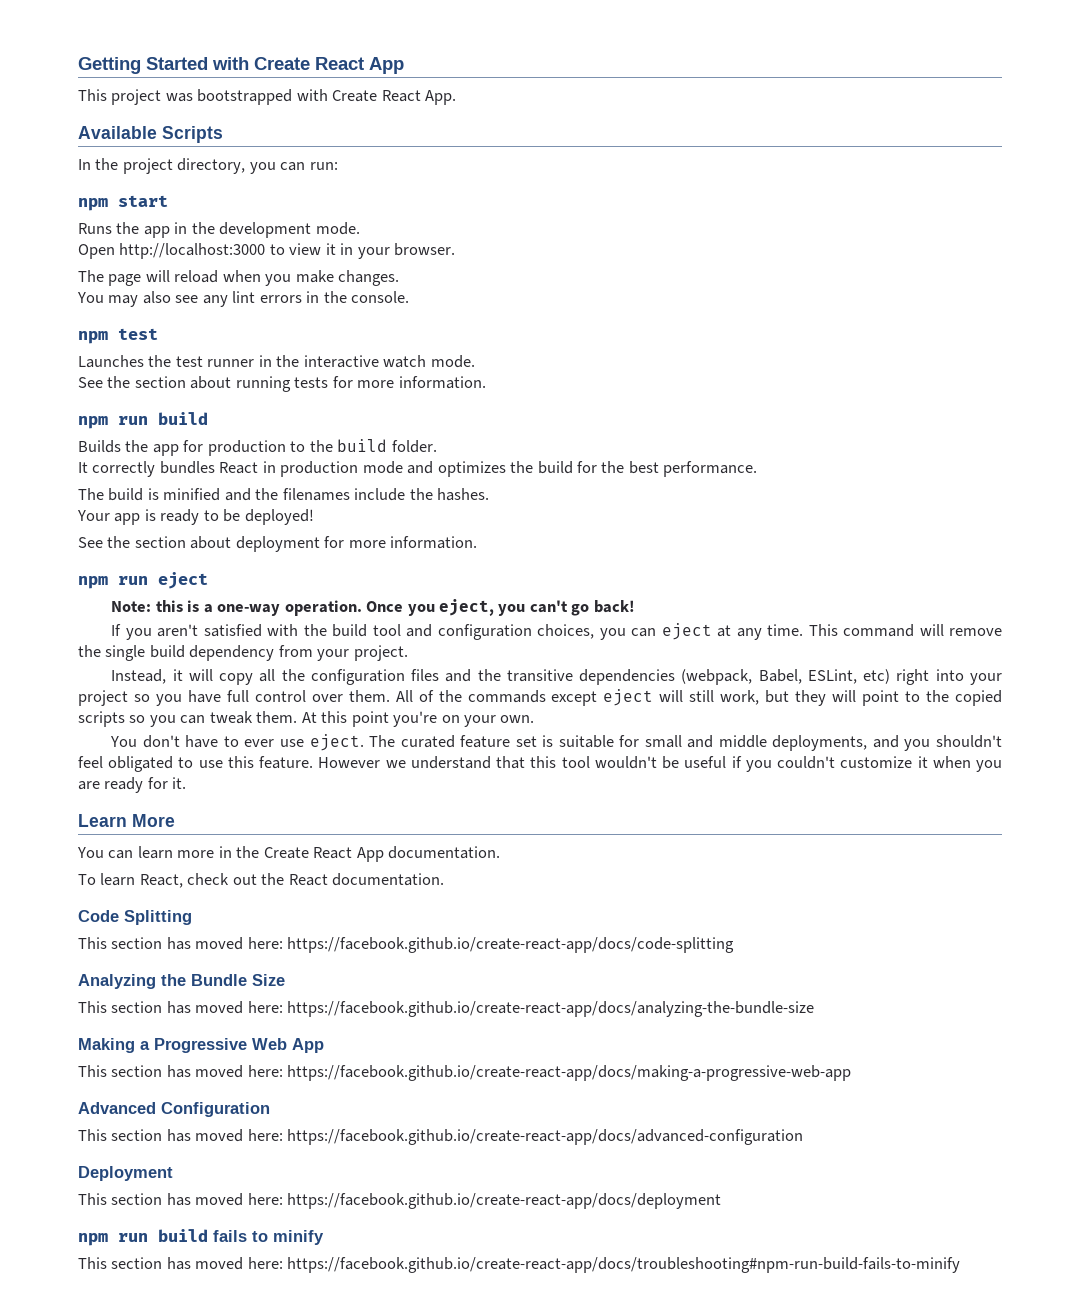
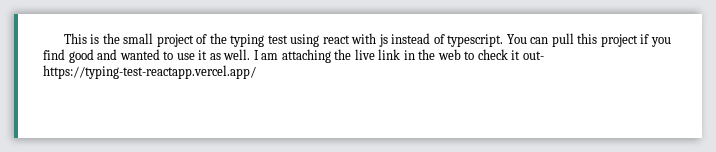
- Getting Started with Create React App
- This project was bootstrapped with Create React App.
- Available Scripts
- In the project directory, you can run:
- npm start
- Runs the app in the development mode.
- Open http://localhost:3000 to view it in your browser.
- The page will reload when you make changes.
- You may also see any lint errors in the console.
- npm test
- Launches the test runner in the interactive watch mode.
- See the section about running tests for more information.
- npm run build
- Builds the app for production to the build folder.
- It correctly bundles React in production mode and optimizes the build for the best performance.
- The build is minified and the filenames include the hashes.
- Your app is ready to be deployed!
- See the section about deployment for more information.
- npm run eject
- Note: this is a one-way operation. Once you eject, you can't go back!
- If you aren't satisfied with the build tool and configuration choices, you can eject at any time. This command will remove the single build dependency from your project.
- Instead, it will copy all the configuration files and the transitive dependencies (webpack, Babel, ESLint, etc) right into your project so you have full control over them. All of the commands except eject will still work, but they will point to the copied scripts so you can tweak them. At this point you're on your own.
- You don't have to ever use eject. The curated feature set is suitable for small and middle deployments, and you shouldn't feel obligated to use this feature. However we understand that this tool wouldn't be useful if you couldn't customize it when you are ready for it.
- Learn More
- You can learn more in the Create React App documentation.
- To learn React, check out the React documentation.
- Code Splitting
- This section has moved here: https://facebook.github.io/create-react-app/docs/code-splitting
- Analyzing the Bundle Size
- This section has moved here: https://facebook.github.io/create-react-app/docs/analyzing-the-bundle-size
- Making a Progressive Web App
- This section has moved here: https://facebook.github.io/create-react-app/docs/making-a-progressive-web-app
- Advanced Configuration
- This section has moved here: https://facebook.github.io/create-react-app/docs/advanced-configuration
- Deployment
- This section has moved here: https://facebook.github.io/create-react-app/docs/deployment
- npm run build fails to minify
- This section has moved here: https://facebook.github.io/create-react-app/docs/troubleshooting#npm-run-build-fails-to-minify
+ This is the small project of the typing test using react with js instead of typescript. You can pull this project if you find good and wanted to use it as well. I am attaching the live link in the web to check it out- https://typing-test-reactapp.vercel.app/

